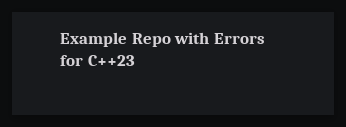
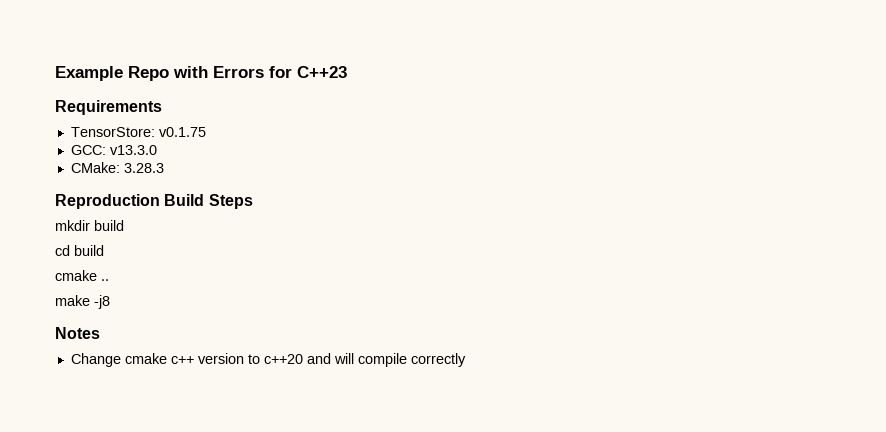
+ Requirements
+ TensorStore: v0.1.75
+ GCC: v13.3.0
+ CMake: 3.28.3
+ Reproduction Build Steps
+ mkdir build
+ cd build
+ cmake ..
+ make -j8
+ Notes
+ Change cmake c++ version to c++20 and will compile correctly

